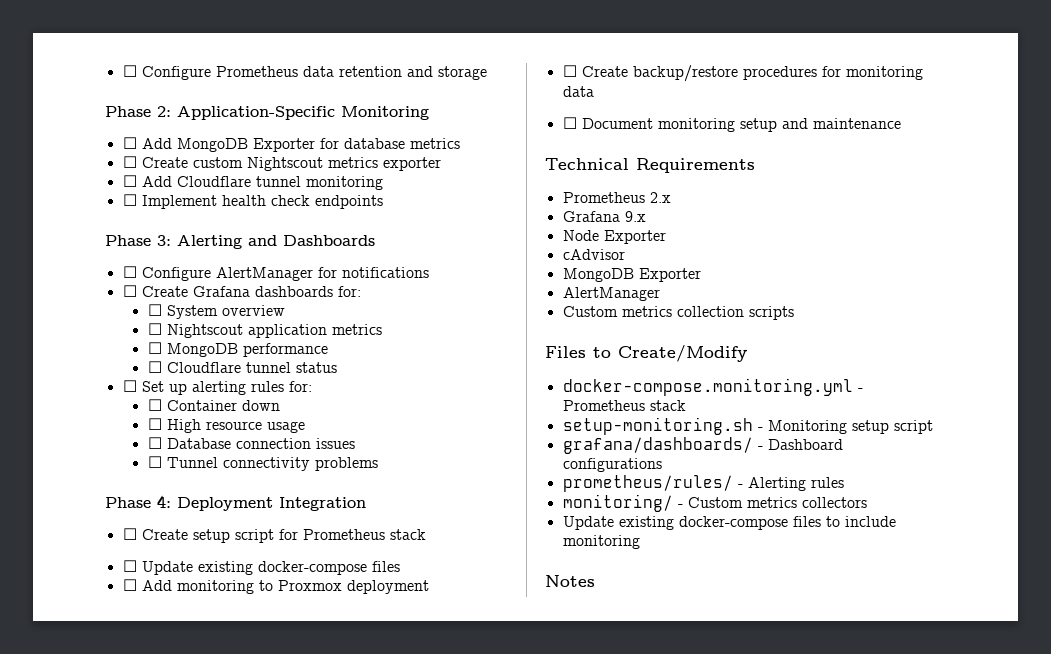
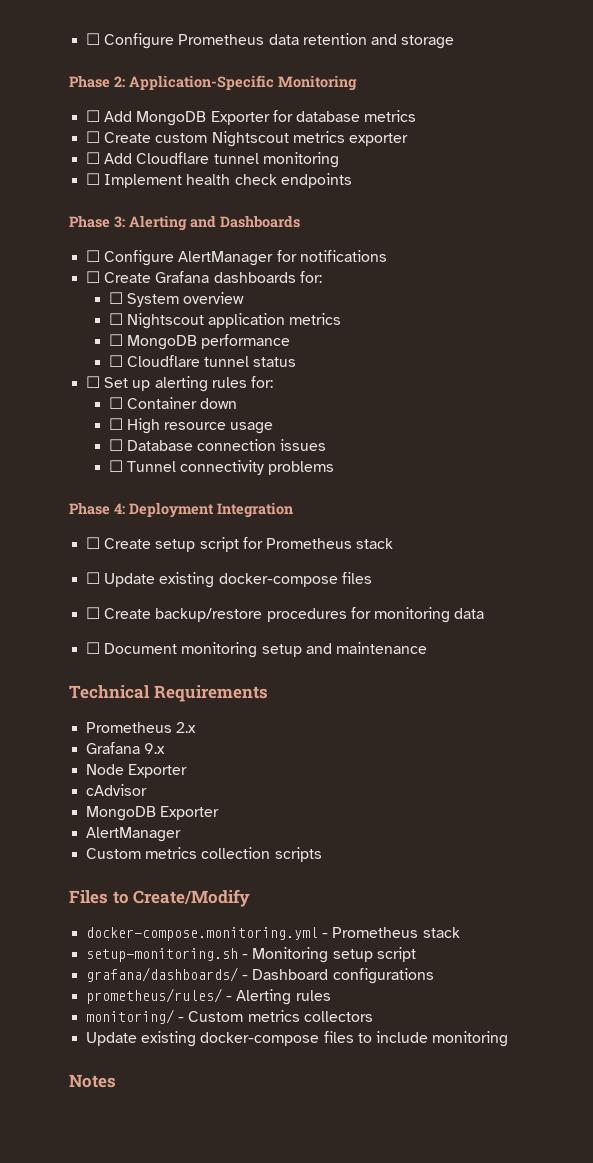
- ☐ Add monitoring to Proxmox deployment

